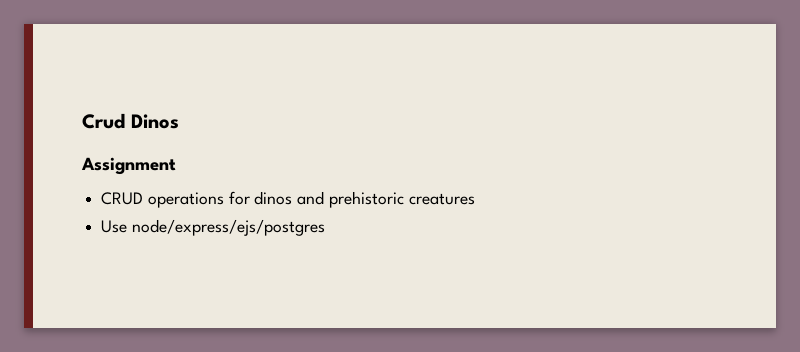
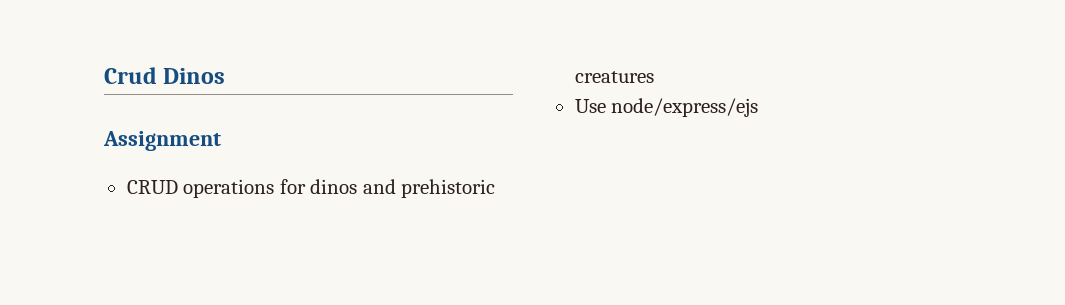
- Use node/express/ejs/postgres
+ Use node/express/ejs

